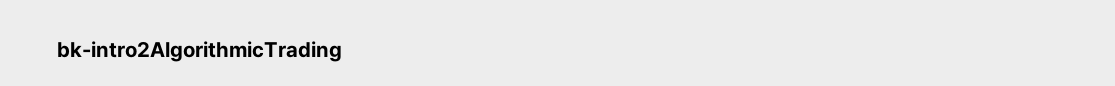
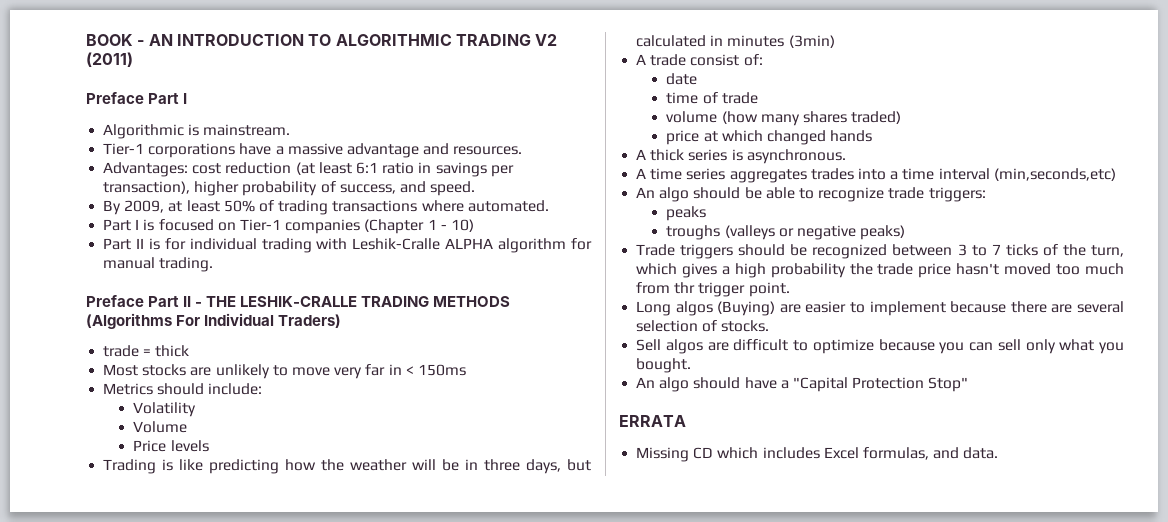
- bk-intro2AlgorithmicTrading
+ BOOK - AN INTRODUCTION TO ALGORITHMIC TRADING V2 (2011)
+ Preface Part I
+ Algorithmic is mainstream.
+ Tier-1 corporations have a massive advantage and resources.
+ Advantages: cost reduction (at least 6:1 ratio in savings per transaction), higher probability of success, and speed.
+ By 2009, at least 50% of trading transactions where automated.
+ Part I is focused on Tier-1 companies (Chapter 1 - 10)
+ Part II is for individual trading with Leshik-Cralle ALPHA algorithm for manual trading.
+ Preface Part II - THE LESHIK-CRALLE TRADING METHODS (Algorithms For Individual Traders)
+ trade = thick
+ Most stocks are unlikely to move very far in < 150ms
+ Metrics should include:
+ Volatility
+ Volume
+ Price levels
+ Trading is like predicting how the weather will be in three days, but calculated in minutes (3min)
+ A trade consist of:
+ date
+ time of trade
+ volume (how many shares traded)
+ price at which changed hands
+ A thick series is asynchronous.
+ A time series aggregates trades into a time interval (min,seconds,etc)
+ An algo should be able to recognize trade triggers:
+ peaks
+ troughs (valleys or negative peaks)
+ Trade triggers should be recognized between 3 to 7 ticks of the turn, which gives a high probability the trade price hasn't moved too much from thr trigger point.
+ Long algos (Buying) are easier to implement because there are several selection of stocks.
+ Sell algos are difficult to optimize because you can sell only what you bought.
+ An algo should have a "Capital Protection Stop"
+ ERRATA
+ Missing CD which includes Excel formulas, and data.

